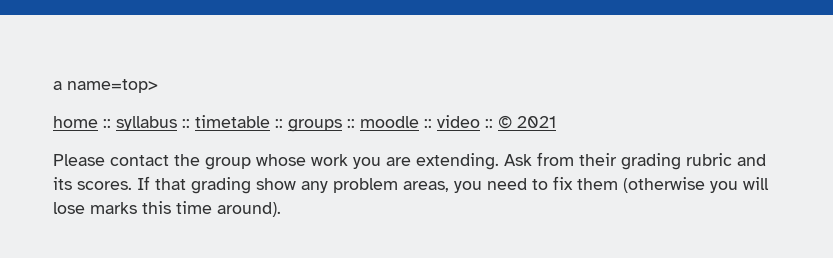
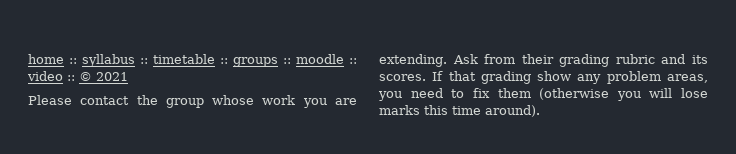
- a name=top>

